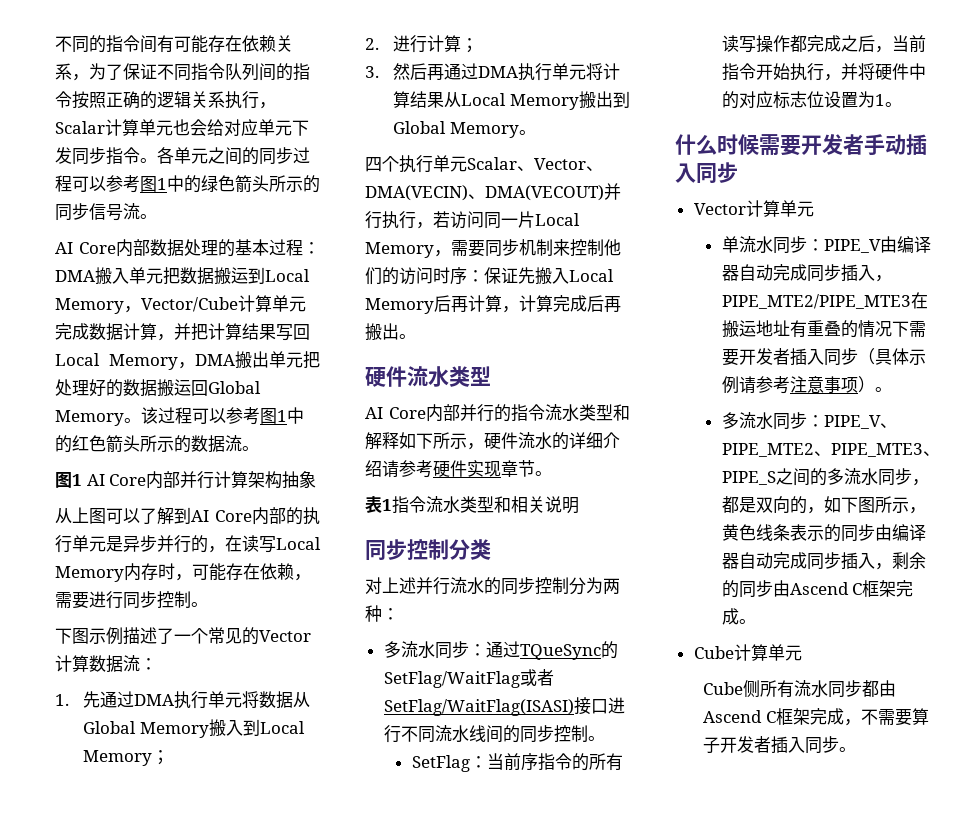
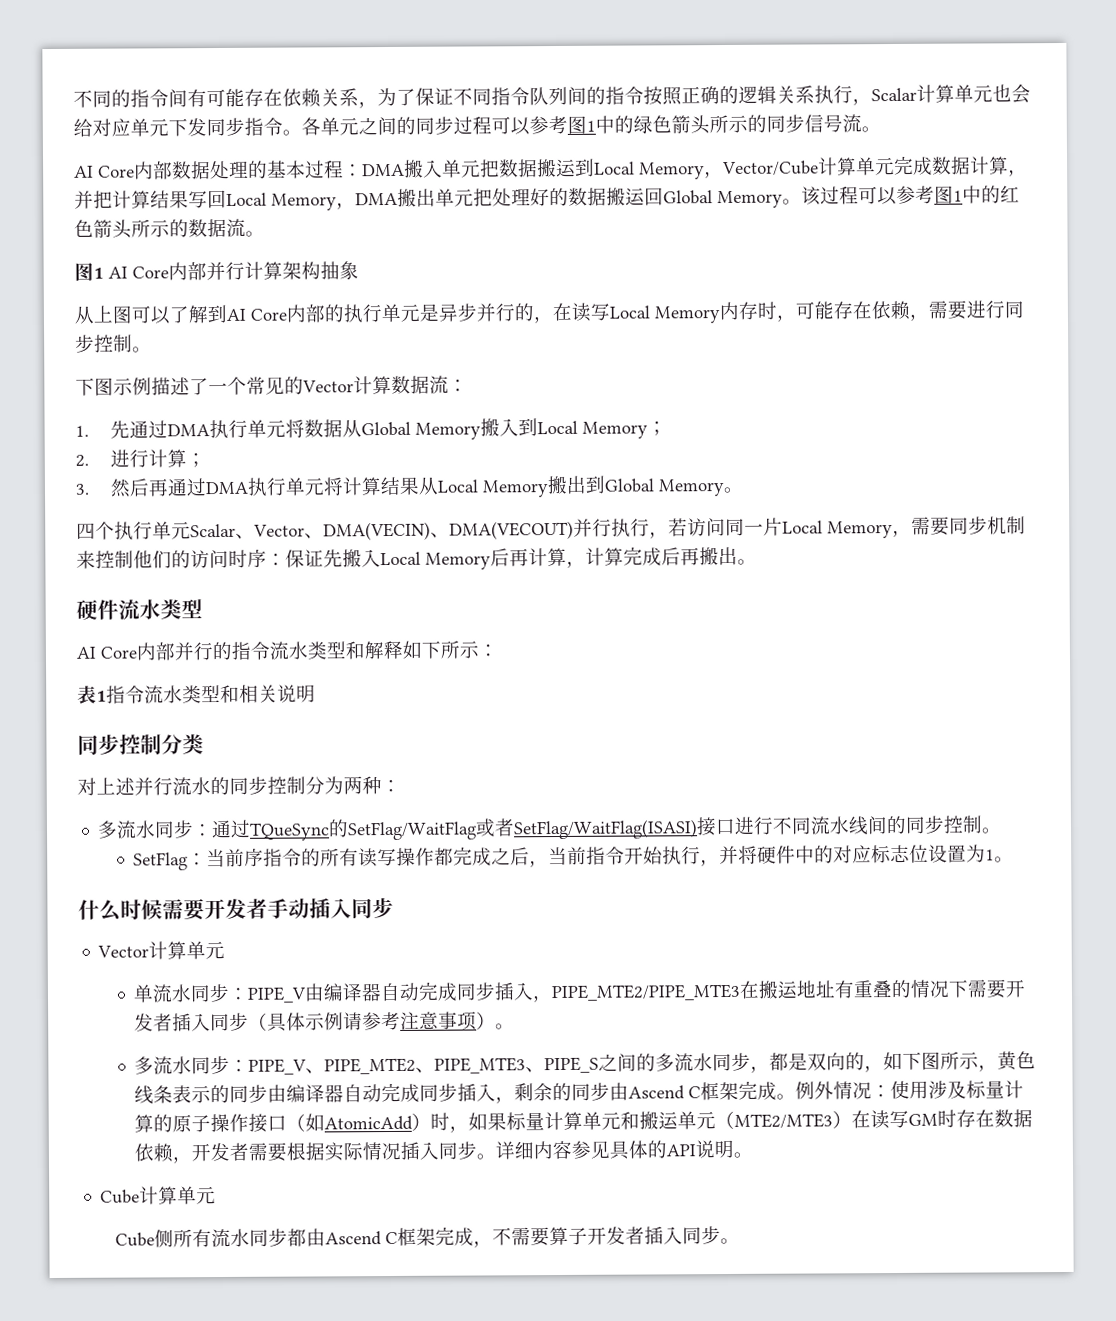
- AI Core内部并行的指令流水类型和解释如下所示，硬件流水的详细介绍请参考硬件实现章节。
+ AI Core内部并行的指令流水类型和解释如下所示：
+ 例外情况：使用涉及标量计算的原子操作接口（如AtomicAdd）时，如果标量计算单元和搬运单元（MTE2/MTE3）在读写GM时存在数据依赖，开发者需要根据实际情况插入同步。详细内容参见具体的API说明。

